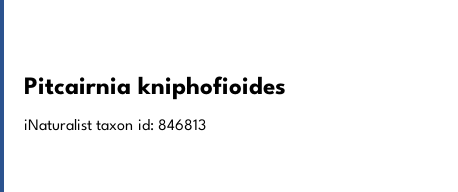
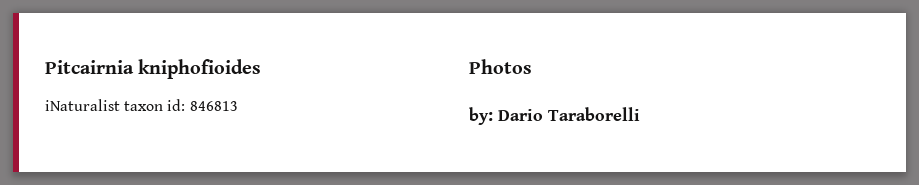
+ Photos
+ by: Dario Taraborelli

